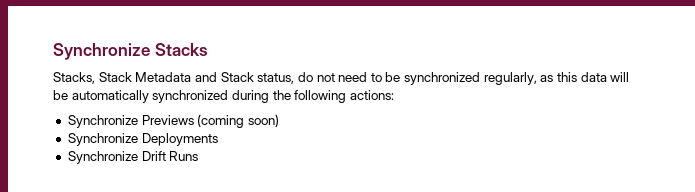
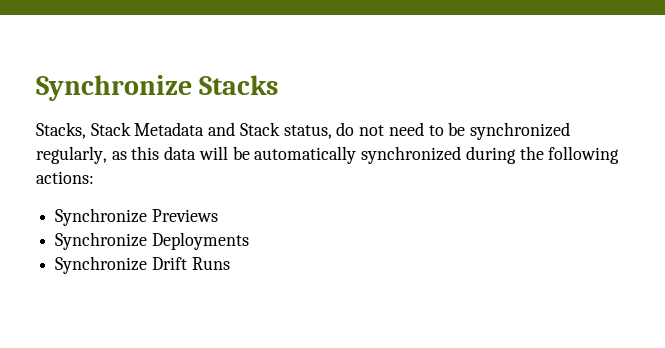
- Synchronize Previews (coming soon)
+ Synchronize Previews

